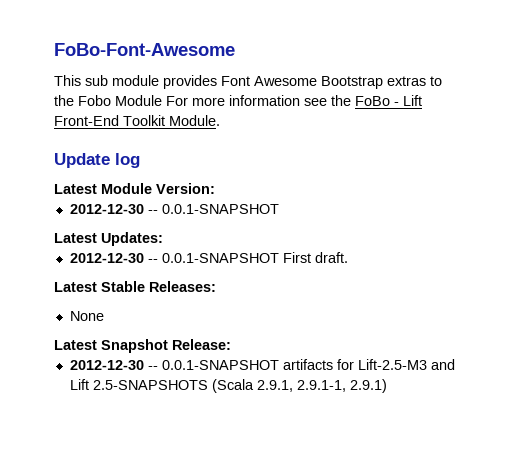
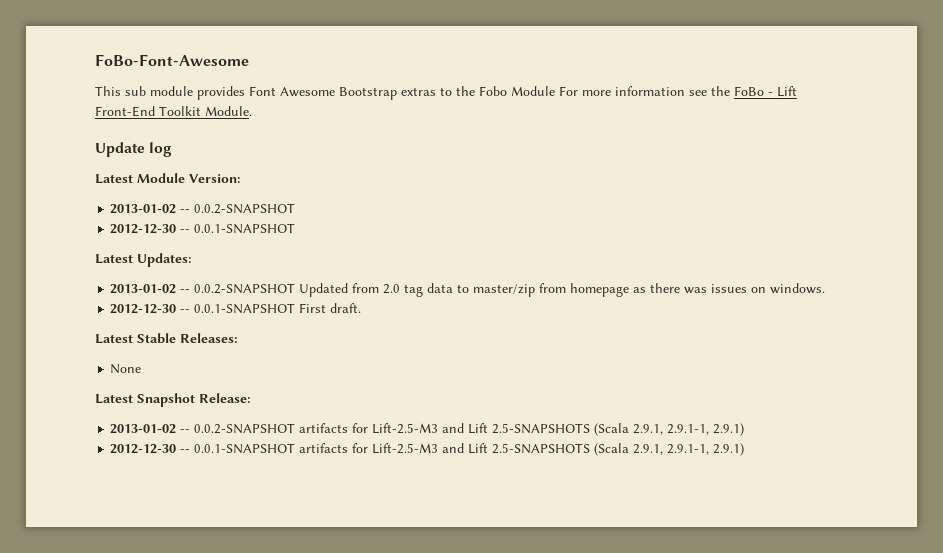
  Latest Module Version:
+ 2013-01-02 -- 0.0.2-SNAPSHOT
+ 2013-01-02 -- 0.0.2-SNAPSHOT Updated from 2.0 tag data to master/zip from homepage as there was issues on windows.
+ 2013-01-02 -- 0.0.2-SNAPSHOT artifacts for Lift-2.5-M3 and Lift 2.5-SNAPSHOTS (Scala 2.9.1, 2.9.1-1, 2.9.1)

